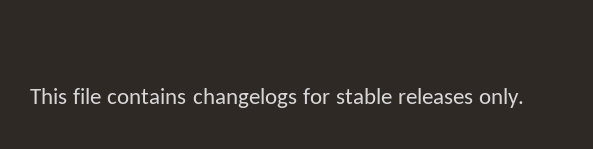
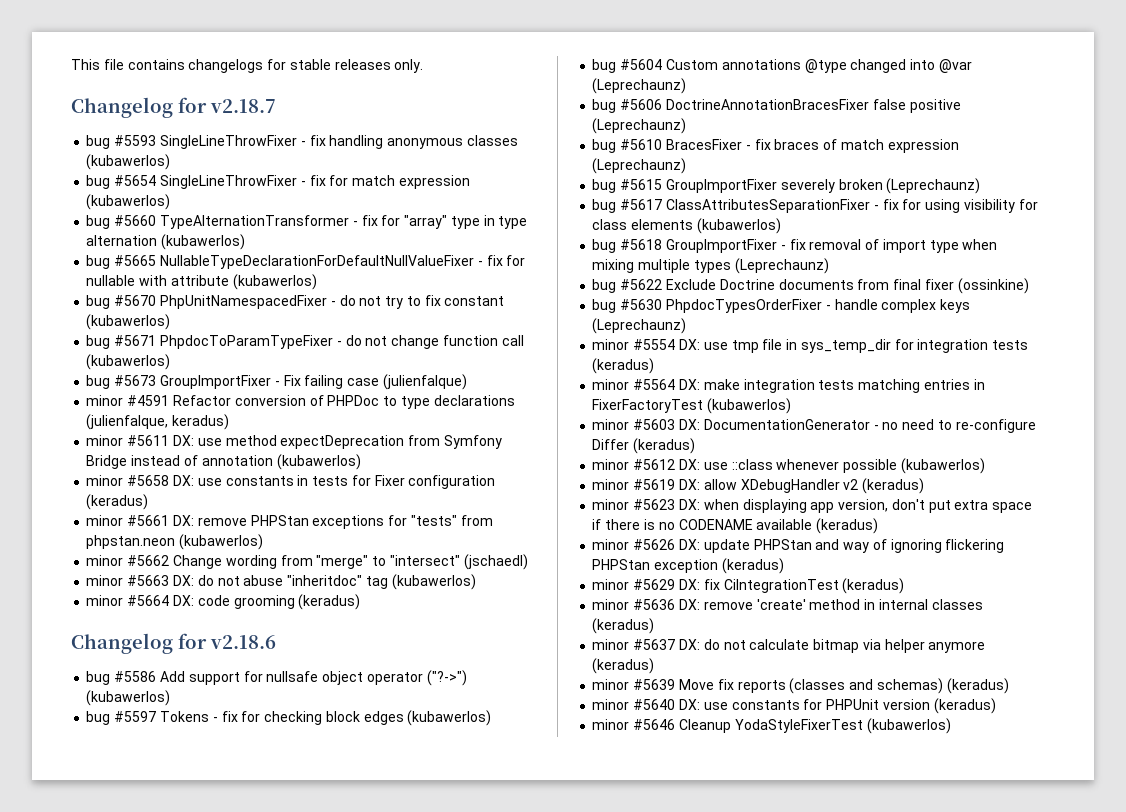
+ Changelog for v2.18.7
+ bug #5593 SingleLineThrowFixer - fix handling anonymous classes (kubawerlos)
+ bug #5654 SingleLineThrowFixer - fix for match expression (kubawerlos)
+ bug #5660 TypeAlternationTransformer - fix for "array" type in type alternation (kubawerlos)
+ bug #5665 NullableTypeDeclarationForDefaultNullValueFixer - fix for nullable with attribute (kubawerlos)
+ bug #5670 PhpUnitNamespacedFixer - do not try to fix constant (kubawerlos)
+ bug #5671 PhpdocToParamTypeFixer - do not change function call (kubawerlos)
+ bug #5673 GroupImportFixer - Fix failing case (julienfalque)
+ minor #4591 Refactor conversion of PHPDoc to type declarations (julienfalque, keradus)
+ minor #5611 DX: use method expectDeprecation from Symfony Bridge instead of annotation (kubawerlos)
+ minor #5658 DX: use constants in tests for Fixer configuration (keradus)
+ minor #5661 DX: remove PHPStan exceptions for "tests" from phpstan.neon (kubawerlos)
+ minor #5662 Change wording from "merge" to "intersect" (jschaedl)
+ minor #5663 DX: do not abuse "inheritdoc" tag (kubawerlos)
+ minor #5664 DX: code grooming (keradus)
+ Changelog for v2.18.6
+ bug #5586 Add support for nullsafe object operator ("?->") (kubawerlos)
+ bug #5597 Tokens - fix for checking block edges (kubawerlos)
+ bug #5604 Custom annotations @type changed into @var (Leprechaunz)
+ bug #5606 DoctrineAnnotationBracesFixer false positive (Leprechaunz)
+ bug #5610 BracesFixer - fix braces of match expression (Leprechaunz)
+ bug #5615 GroupImportFixer severely broken (Leprechaunz)
+ bug #5617 ClassAttributesSeparationFixer - fix for using visibility for class elements (kubawerlos)
+ bug #5618 GroupImportFixer - fix removal of import type when mixing multiple types (Leprechaunz)
+ bug #5622 Exclude Doctrine documents from final fixer (ossinkine)
+ bug #5630 PhpdocTypesOrderFixer - handle complex keys (Leprechaunz)
+ minor #5554 DX: use tmp file in sys_temp_dir for integration tests (keradus)
+ minor #5564 DX: make integration tests matching entries in FixerFactoryTest (kubawerlos)
+ minor #5603 DX: DocumentationGenerator - no need to re-configure Differ (keradus)
+ minor #5612 DX: use ::class whenever possible (kubawerlos)
+ minor #5619 DX: allow XDebugHandler v2 (keradus)
+ minor #5623 DX: when displaying app version, don't put extra space if there is no CODENAME available (keradus)
+ minor #5626 DX: update PHPStan and way of ignoring flickering PHPStan exception (keradus)
+ minor #5629 DX: fix CiIntegrationTest (keradus)
+ minor #5636 DX: remove 'create' method in internal classes (keradus)
+ minor #5637 DX: do not calculate bitmap via helper anymore (keradus)
+ minor #5639 Move fix reports (classes and schemas) (keradus)
+ minor #5640 DX: use constants for PHPUnit version (keradus)
+ minor #5646 Cleanup YodaStyleFixerTest (kubawerlos)

